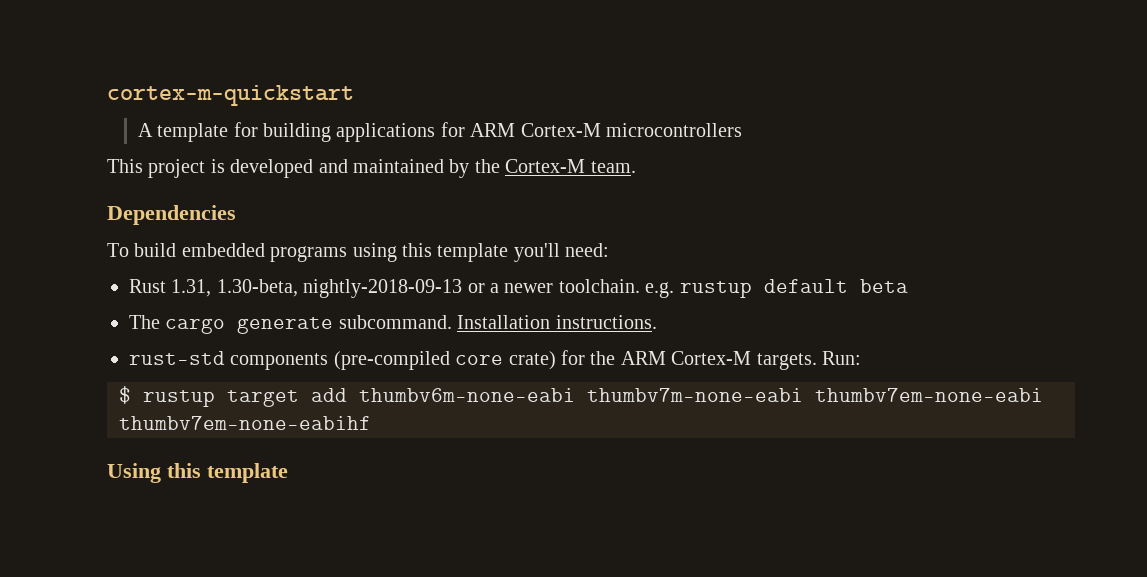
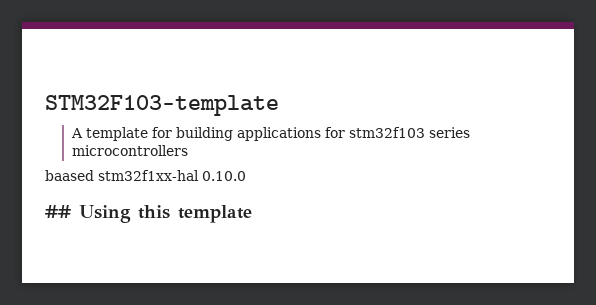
- cortex-m-quickstart
+ STM32F103-template
- A template for building applications for ARM Cortex-M microcontrollers
+ A template for building applications for stm32f103 series microcontrollers
- This project is developed and maintained by the Cortex-M team.
- Dependencies
- To build embedded programs using this template you'll need:
- Rust 1.31, 1.30-beta, nightly-2018-09-13 or a newer toolchain. e.g. rustup default beta
- The cargo generate subcommand. Installation instructions.
- rust-std components (pre-compiled core crate) for the ARM Cortex-M targets. Run:
- $ rustup target add thumbv6m-none-eabi thumbv7m-none-eabi thumbv7em-none-eabi thumbv7em-none-eabihf
- Using this template
+ baased stm32f1xx-hal 0.10.0
+ ## Using this template

